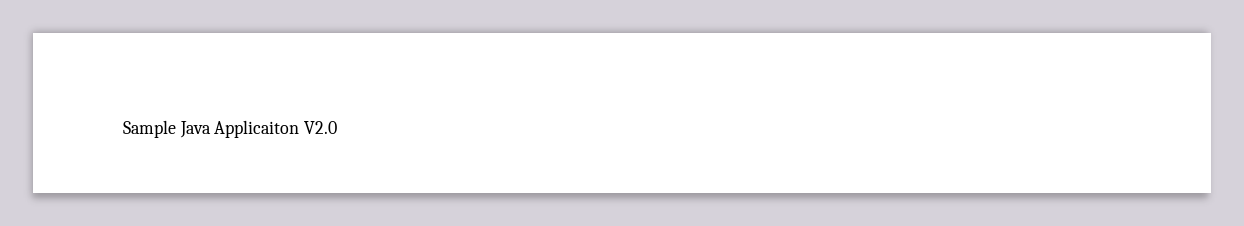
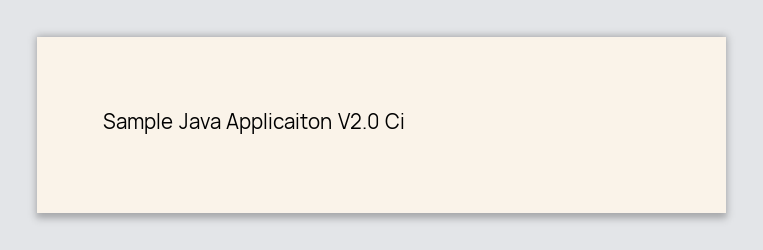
- Sample Java Applicaiton V2.0
+ Sample Java Applicaiton V2.0 Ci

